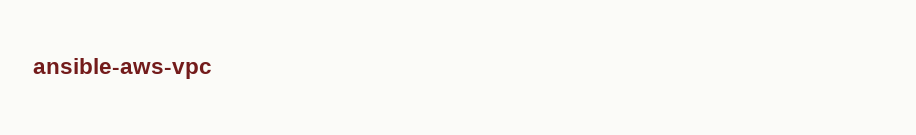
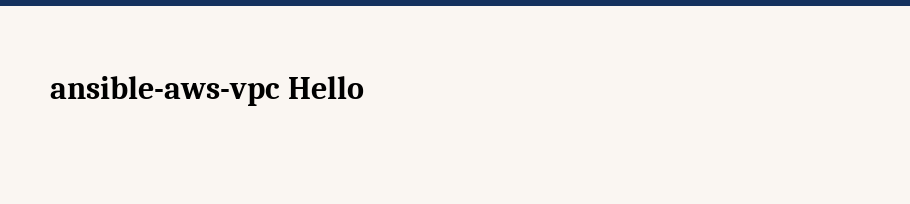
- ansible-aws-vpc
+ ansible-aws-vpc Hello

